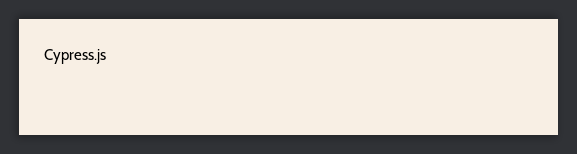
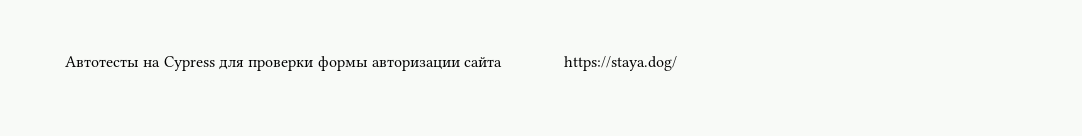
- Cypress.js
+ Автотесты на Cypress для проверки формы авторизации сайта https://staya.dog/

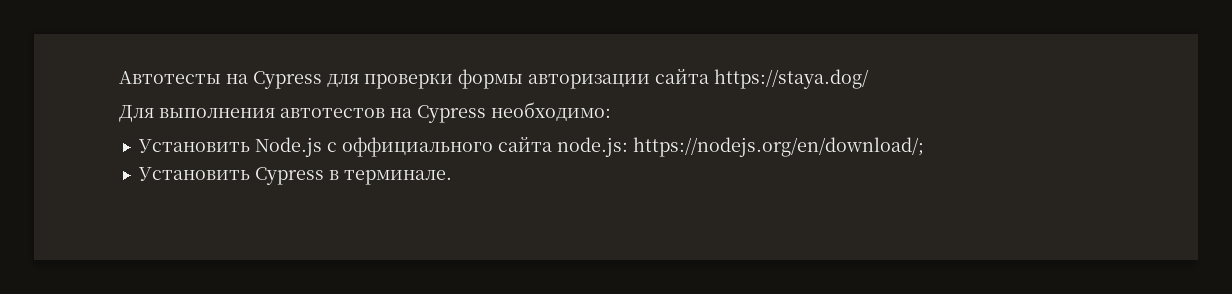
+ Для выполнения автотестов на Cypress необходимо:
+ Установить Node.js с оффициального сайта node.js: https://nodejs.org/en/download/;
+ Установить Cypress в терминале.

